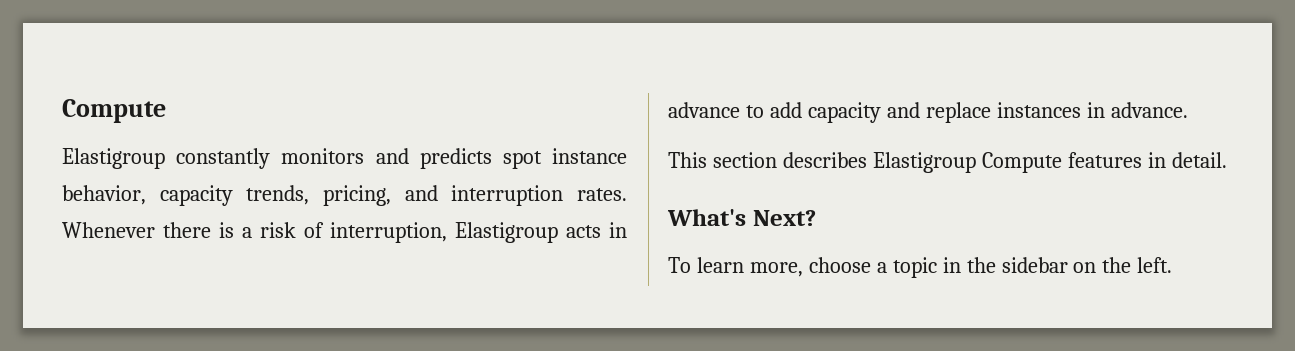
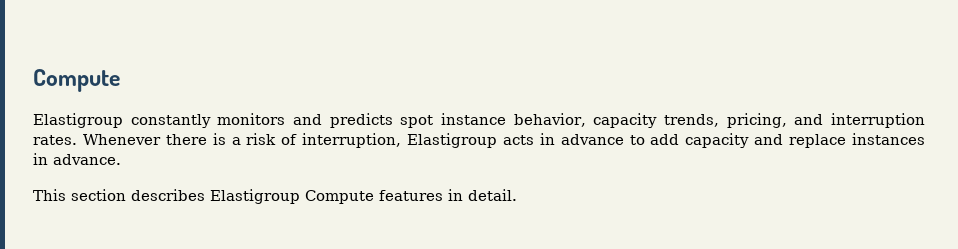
- What's Next?
- To learn more, choose a topic in the sidebar on the left.

